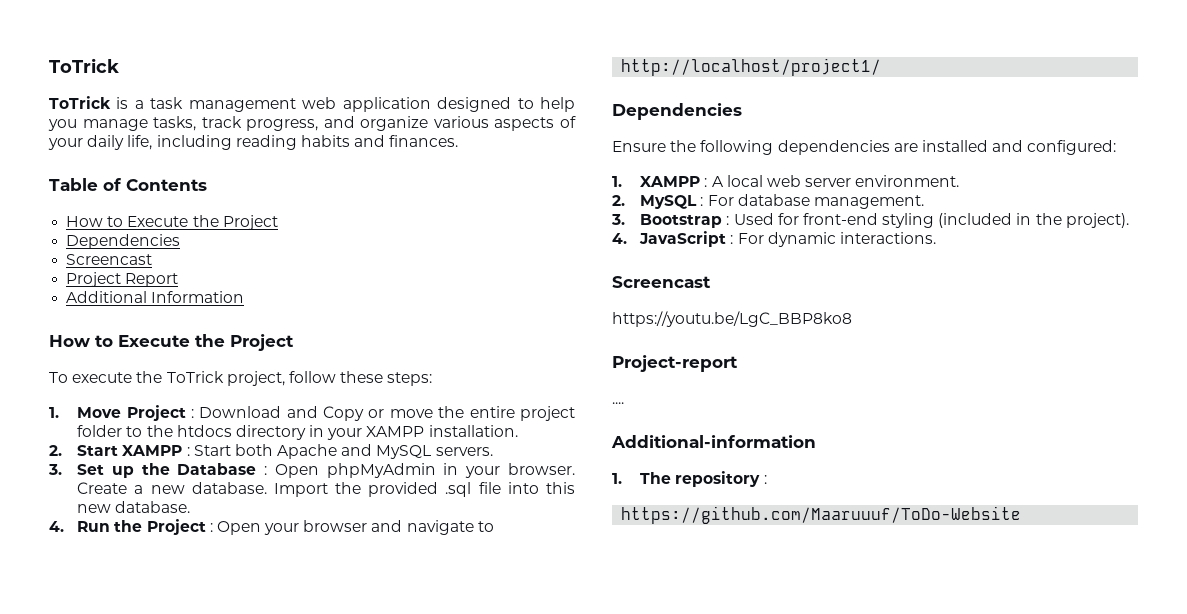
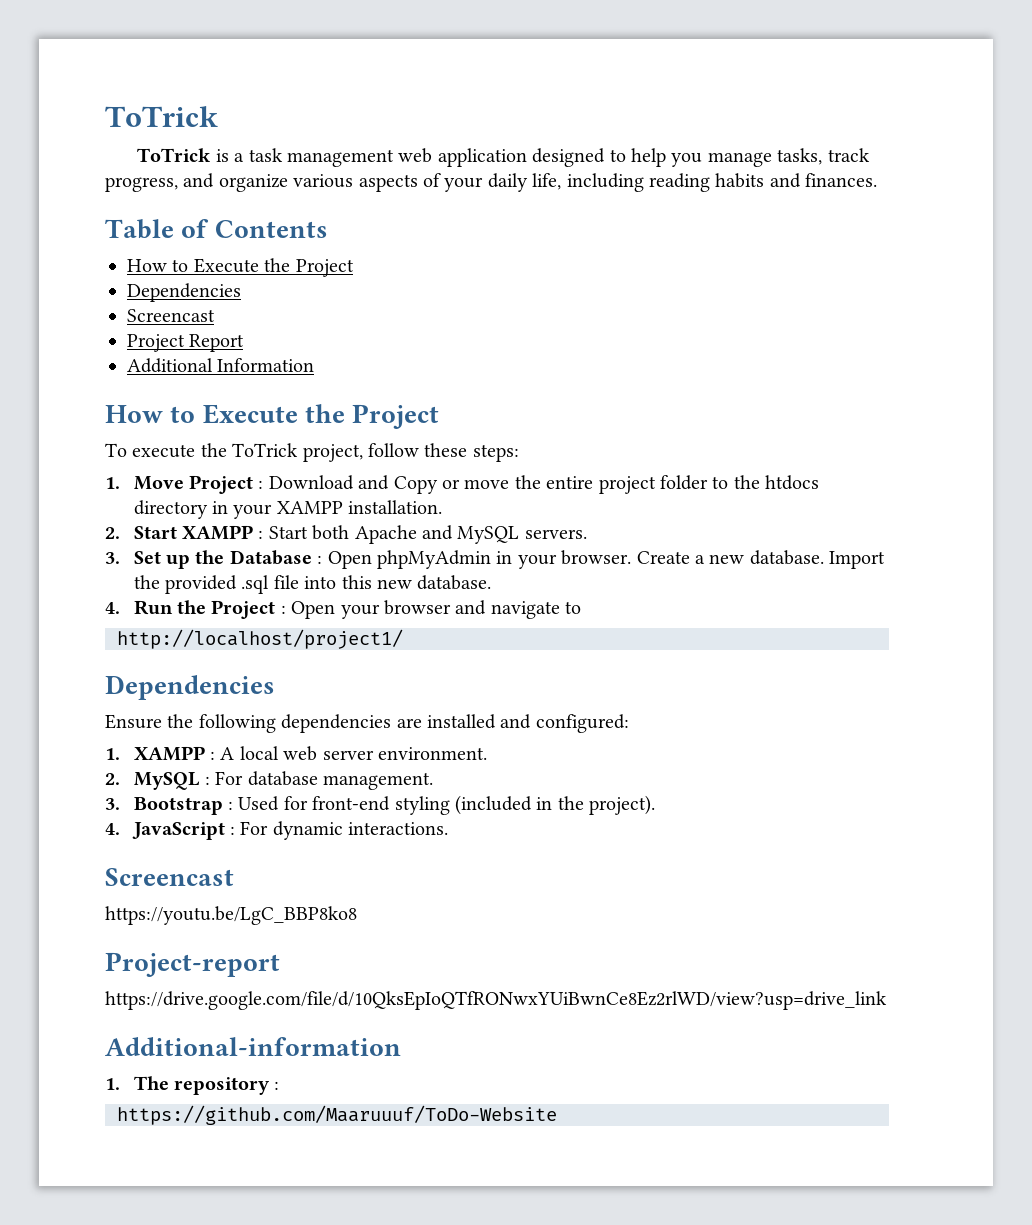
- ....
+ https://drive.google.com/file/d/10QksEpIoQTfRONwxYUiBwnCe8Ez2rlWD/view?usp=drive_link

